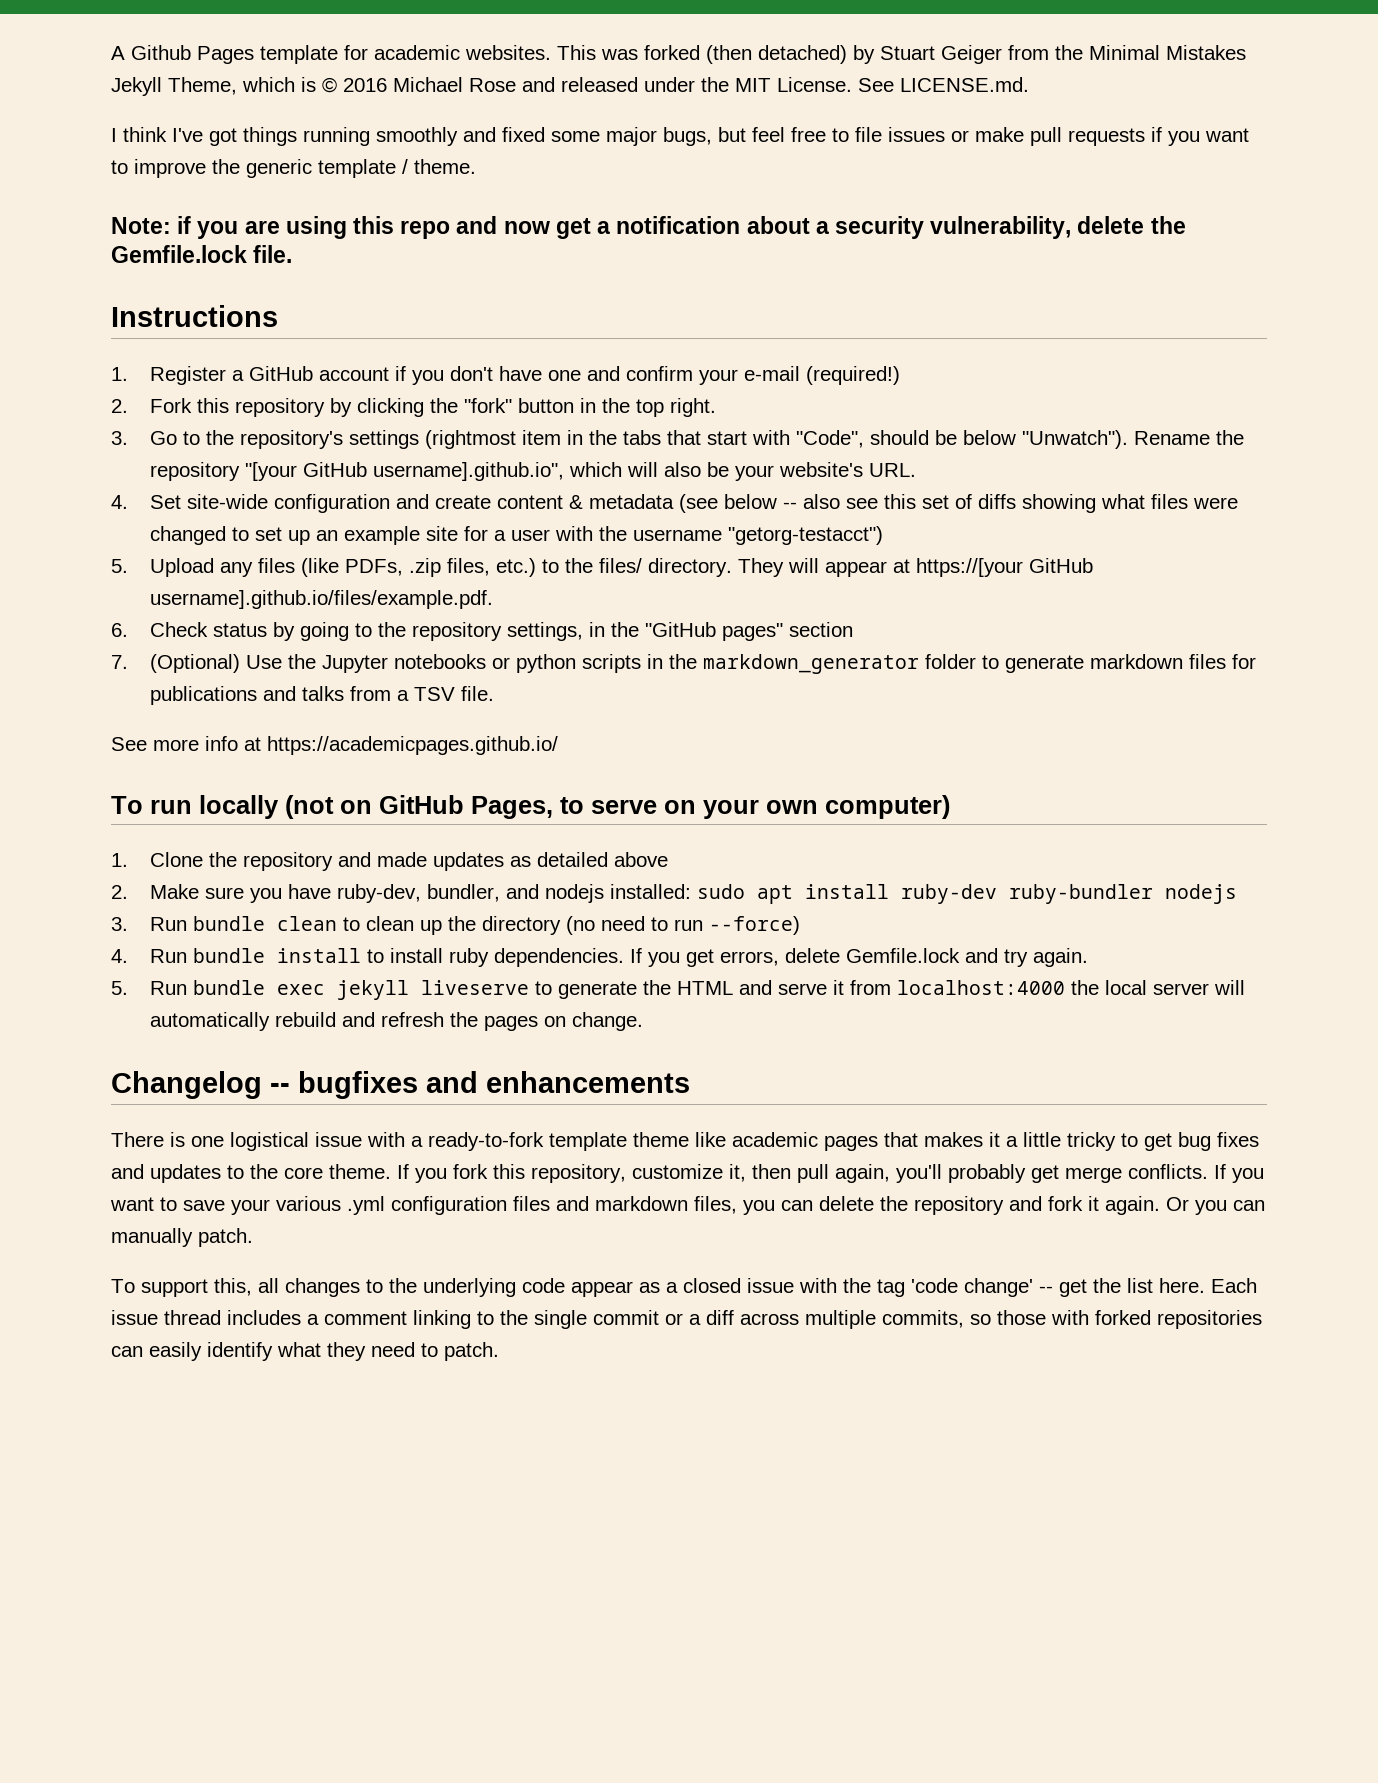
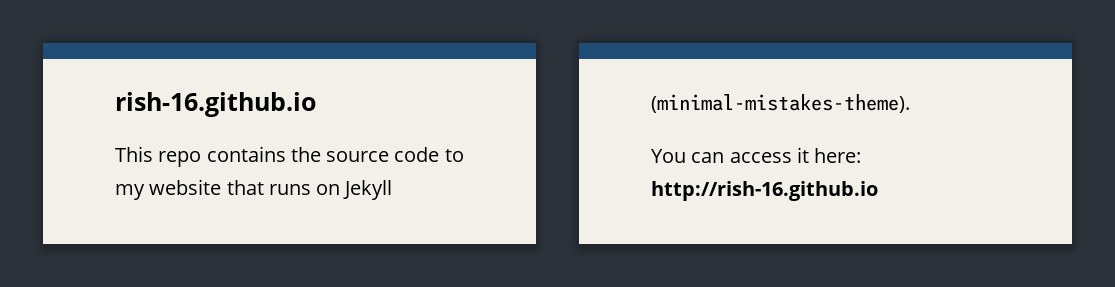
- A Github Pages template for academic websites. This was forked (then detached) by Stuart Geiger from the Minimal Mistakes Jekyll Theme, which is © 2016 Michael Rose and released under the MIT License. See LICENSE.md.
- I think I've got things running smoothly and fixed some major bugs, but feel free to file issues or make pull requests if you want to improve the generic template / theme.
- Note: if you are using this repo and now get a notification about a security vulnerability, delete the Gemfile.lock file.
- Instructions
- 1. Register a GitHub account if you don't have one and confirm your e-mail (required!)
- 2. Fork this repository by clicking the "fork" button in the top right.
- 3. Go to the repository's settings (rightmost item in the tabs that start with "Code", should be below "Unwatch"). Rename the repository "[your GitHub username].github.io", which will also be your website's URL.
- 4. Set site-wide configuration and create content & metadata (see below -- also see this set of diffs showing what files were changed to set up an example site for a user with the username "getorg-testacct")
- 5. Upload any files (like PDFs, .zip files, etc.) to the files/ directory. They will appear at https://[your GitHub username].github.io/files/example.pdf.
- 6. Check status by going to the repository settings, in the "GitHub pages" section
- 7. (Optional) Use the Jupyter notebooks or python scripts in the markdown_generator folder to generate markdown files for publications and talks from a TSV file.
- See more info at https://academicpages.github.io/
- To run locally (not on GitHub Pages, to serve on your own computer)
- 1. Clone the repository and made updates as detailed above
- 2. Make sure you have ruby-dev, bundler, and nodejs installed: sudo apt install ruby-dev ruby-bundler nodejs
- 3. Run bundle clean to clean up the directory (no need to run --force)
- 4. Run bundle install to install ruby dependencies. If you get errors, delete Gemfile.lock and try again.
- 5. Run bundle exec jekyll liveserve to generate the HTML and serve it from localhost:4000 the local server will automatically rebuild and refresh the pages on change.
- Changelog -- bugfixes and enhancements
- There is one logistical issue with a ready-to-fork template theme like academic pages that makes it a little tricky to get bug fixes and updates to the core theme. If you fork this repository, customize it, then pull again, you'll probably get merge conflicts. If you want to save your various .yml configuration files and markdown files, you can delete the repository and fork it again. Or you can manually patch.
- To support this, all changes to the underlying code appear as a closed issue with the tag 'code change' -- get the list here. Each issue thread includes a comment linking to the single commit or a diff across multiple commits, so those with forked repositories can easily identify what they need to patch.
+ rish-16.github.io
+ This repo contains the source code to my website that runs on Jekyll (minimal-mistakes-theme).
+ You can access it here: http://rish-16.github.io

